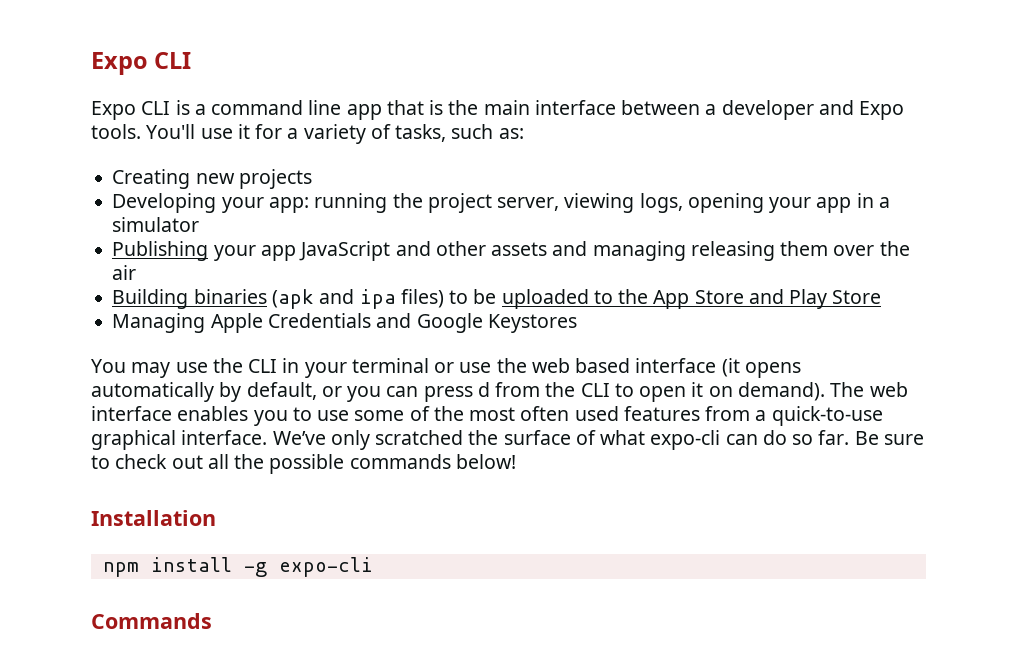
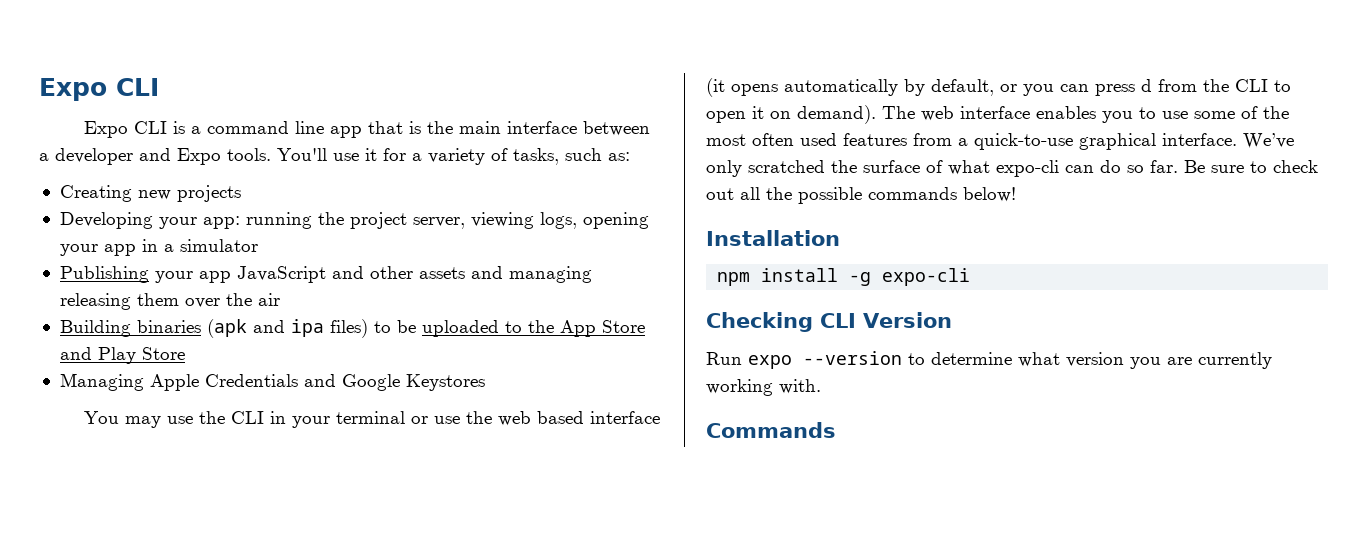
+ Checking CLI Version
+ Run expo --version to determine what version you are currently working with.

